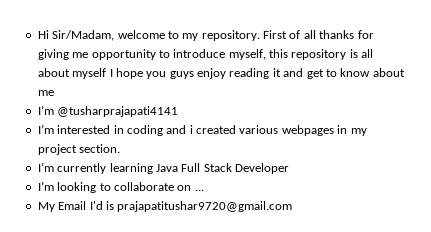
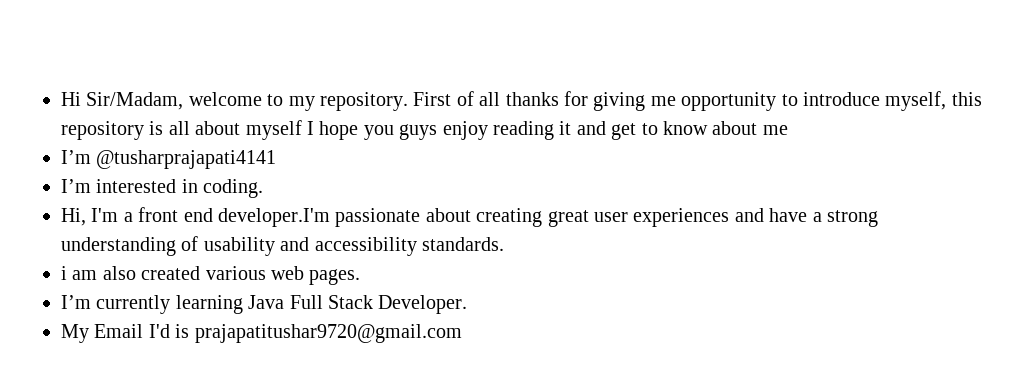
- I’m interested in coding and i created various webpages in my project section.
+ I’m interested in coding.
+ Hi, I'm a front end developer.I'm passionate about creating great user experiences and have a strong understanding of usability and accessibility standards.
+ i am also created various web pages.
- I’m currently learning Java Full Stack Developer
- I’m looking to collaborate on ...
+ I’m currently learning Java Full Stack Developer.

